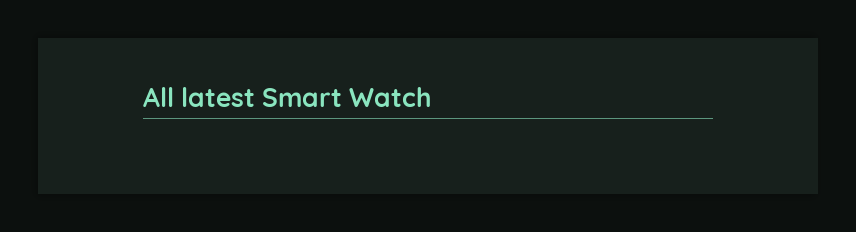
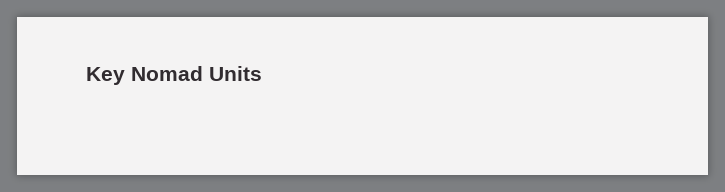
- All latest Smart Watch
+ Key Nomad Units

